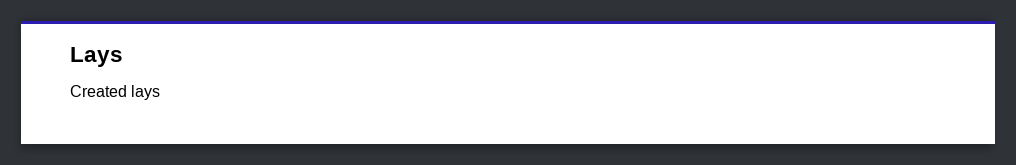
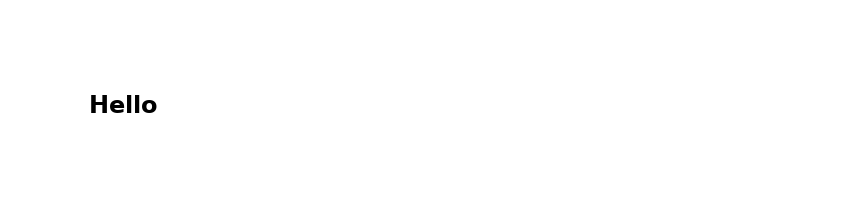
- Lays
- Created lays
+ Hello

